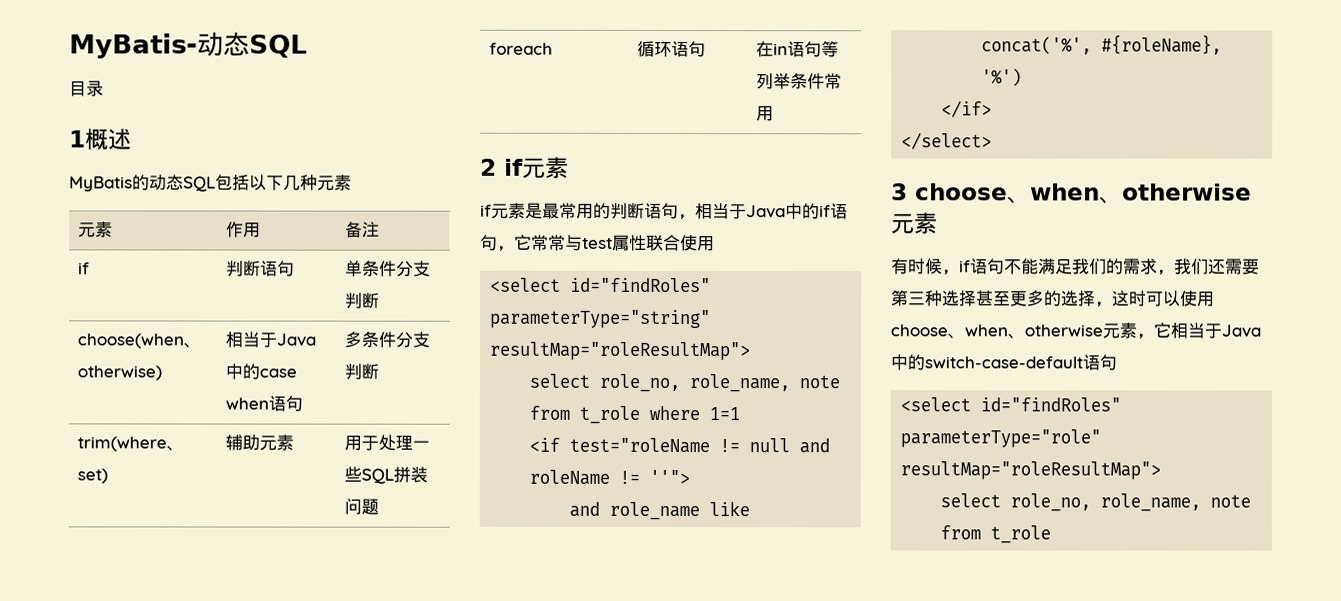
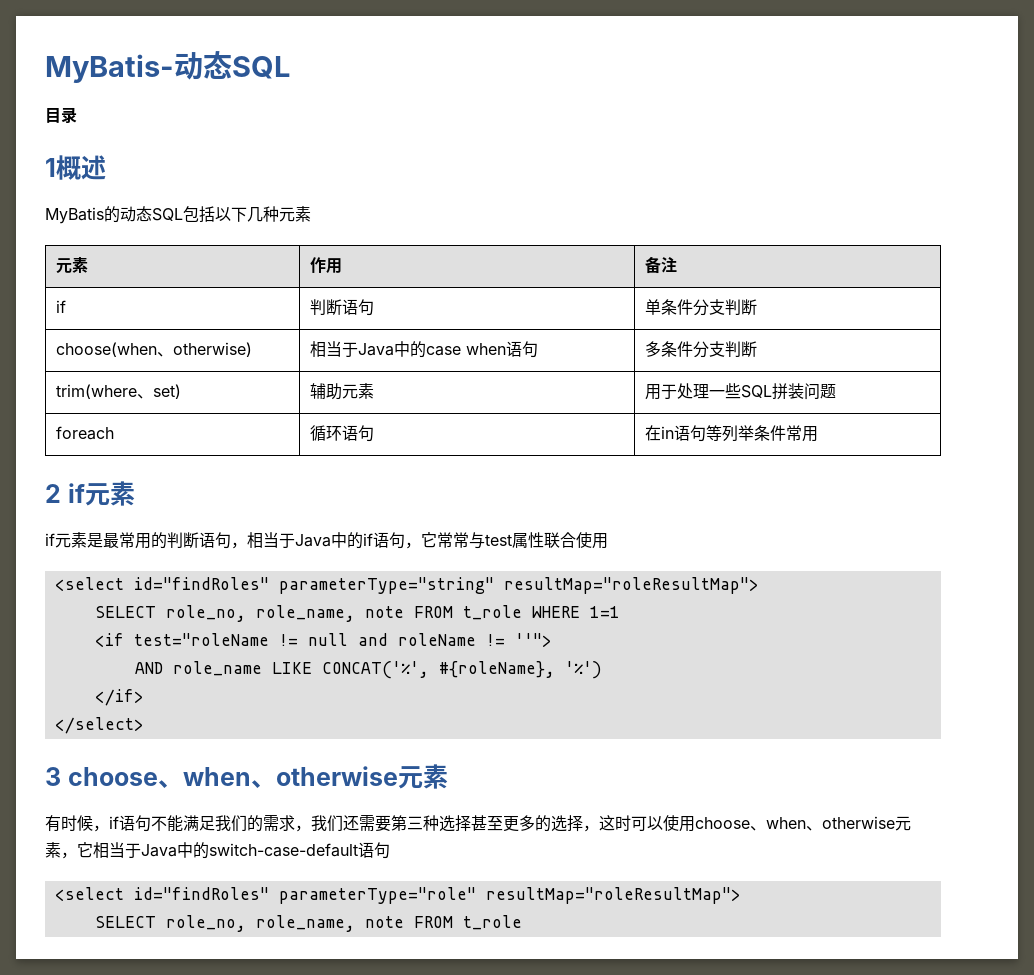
- select role_no, role_name, note from t_role where 1=1
+ SELECT role_no, role_name, note FROM t_role WHERE 1=1
- and role_name like concat('%', #{roleName}, '%')
+ AND role_name LIKE CONCAT('%', #{roleName}, '%')
  <select id="findRoles" parameterType="role" resultMap="roleResultMap">
- select role_no, role_name, note from t_role
+ SELECT role_no, role_name, note FROM t_role

